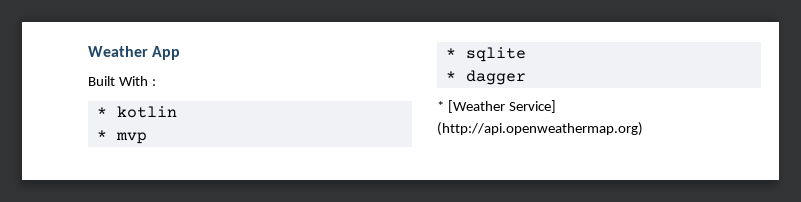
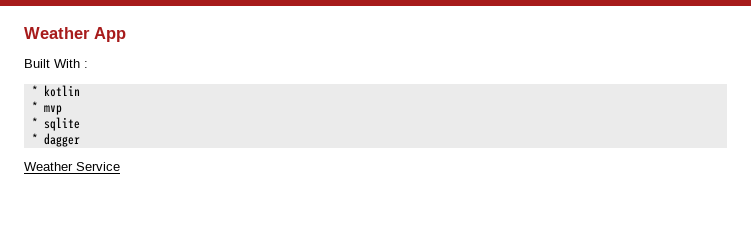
- * [Weather Service] (http://api.openweathermap.org)
+ Weather Service

